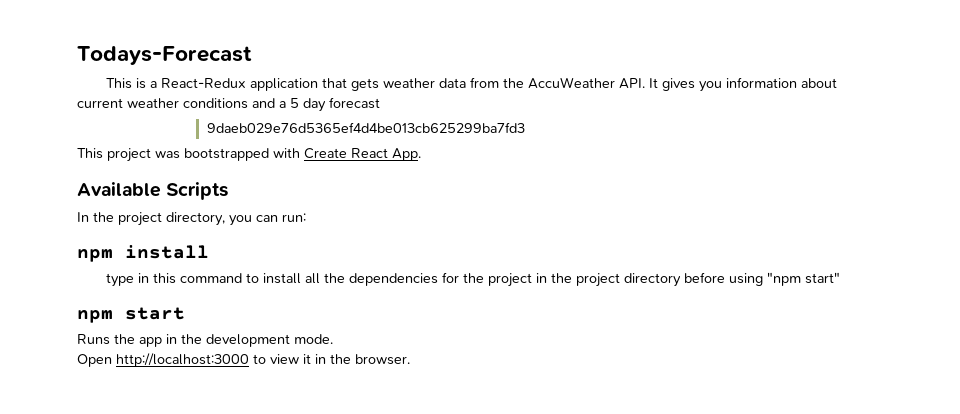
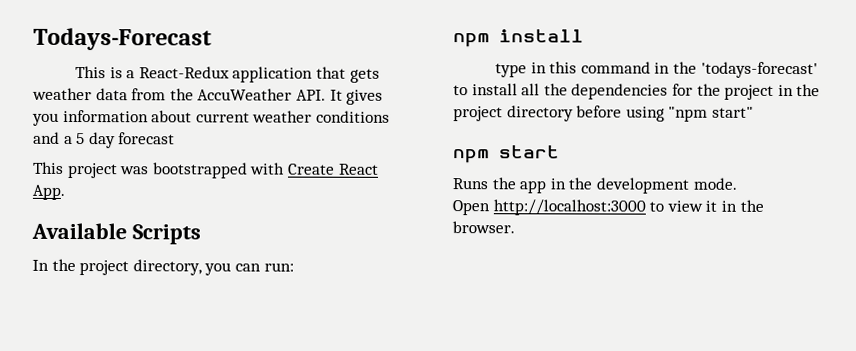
- 9daeb029e76d5365ef4d4be013cb625299ba7fd3
- type in this command to install all the dependencies for the project in the project directory before using "npm start"
+ type in this command in the 'todays-forecast' to install all the dependencies for the project in the project directory before using "npm start"

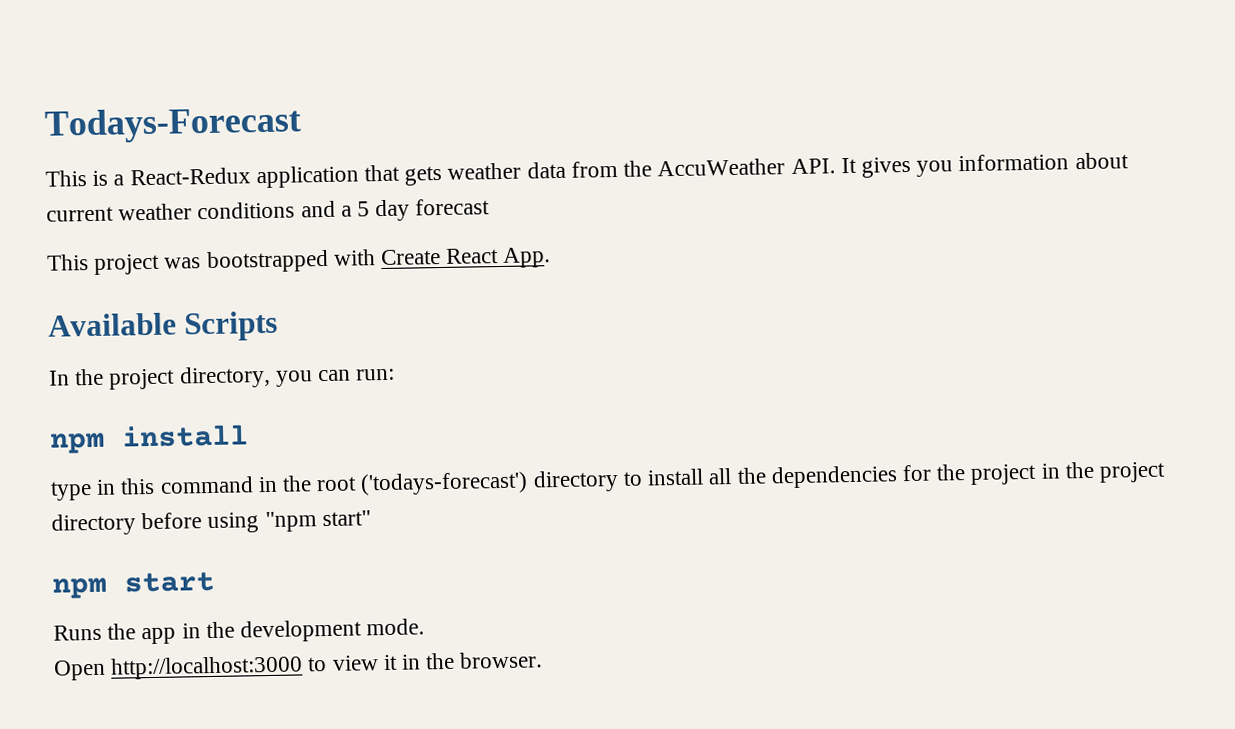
- type in this command in the 'todays-forecast' to install all the dependencies for the project in the project directory before using "npm start"
+ type in this command in the root ('todays-forecast') directory to install all the dependencies for the project in the project directory before using "npm start"

